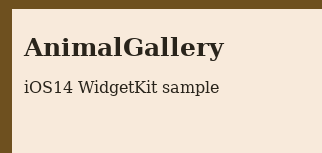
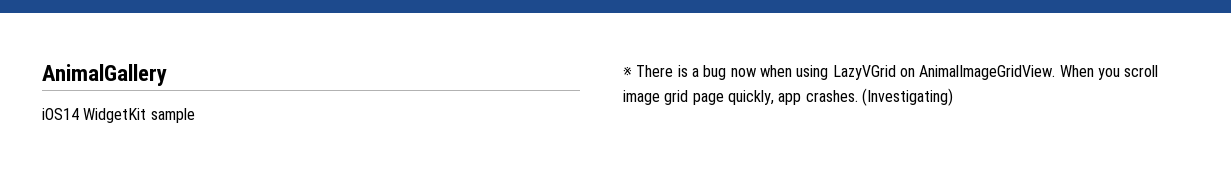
+ ※ There is a bug now when using LazyVGrid on AnimalImageGridView. When you scroll image grid page quickly, app crashes. (Investigating)

